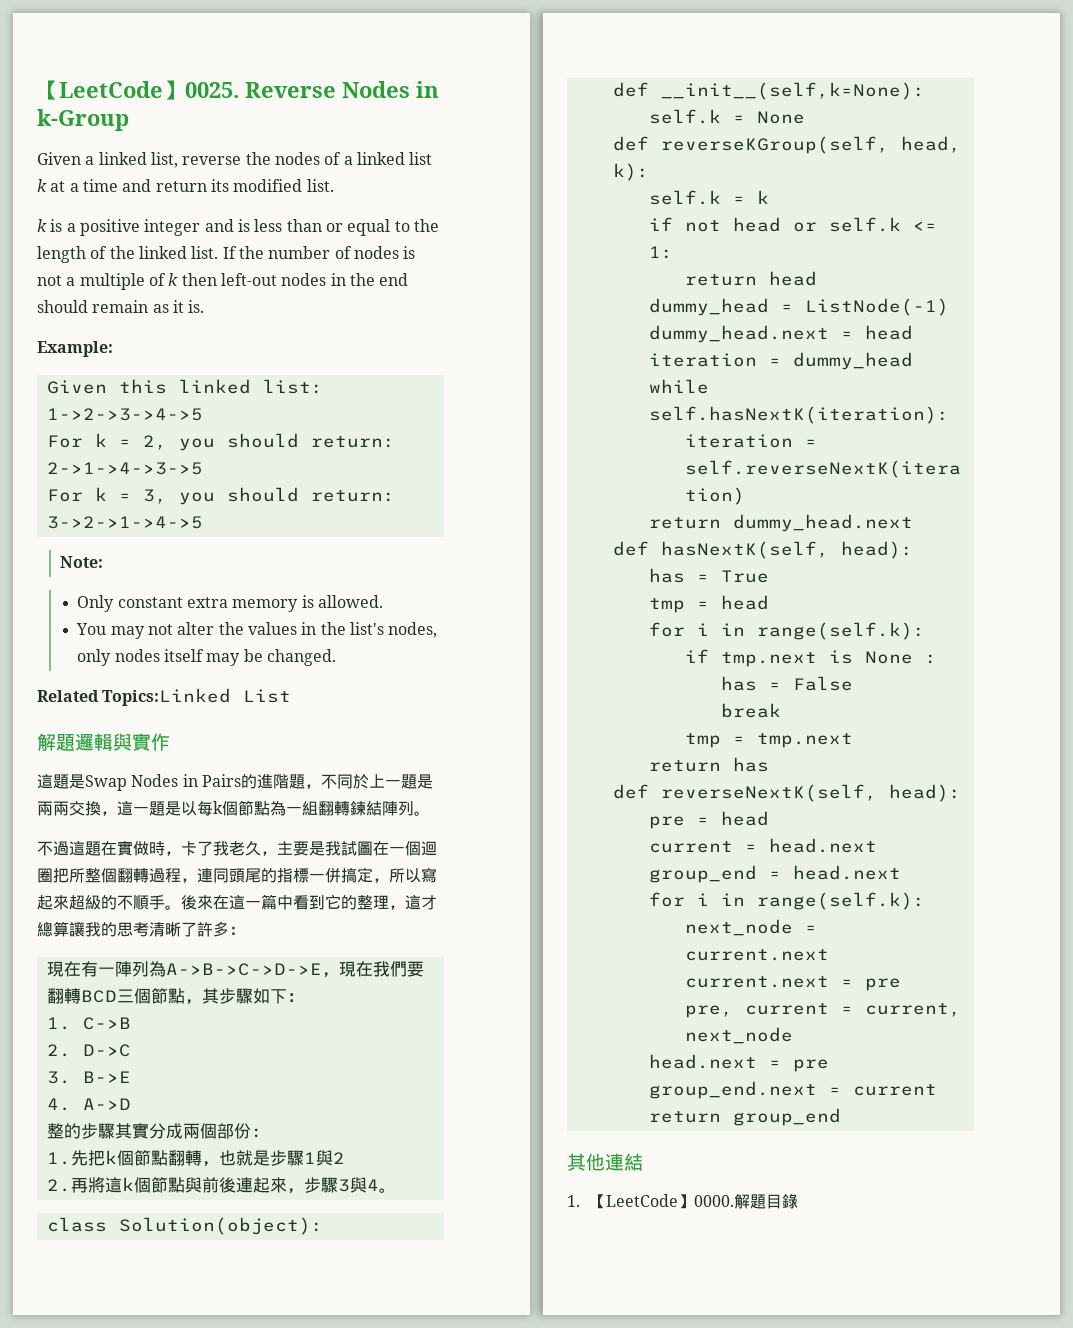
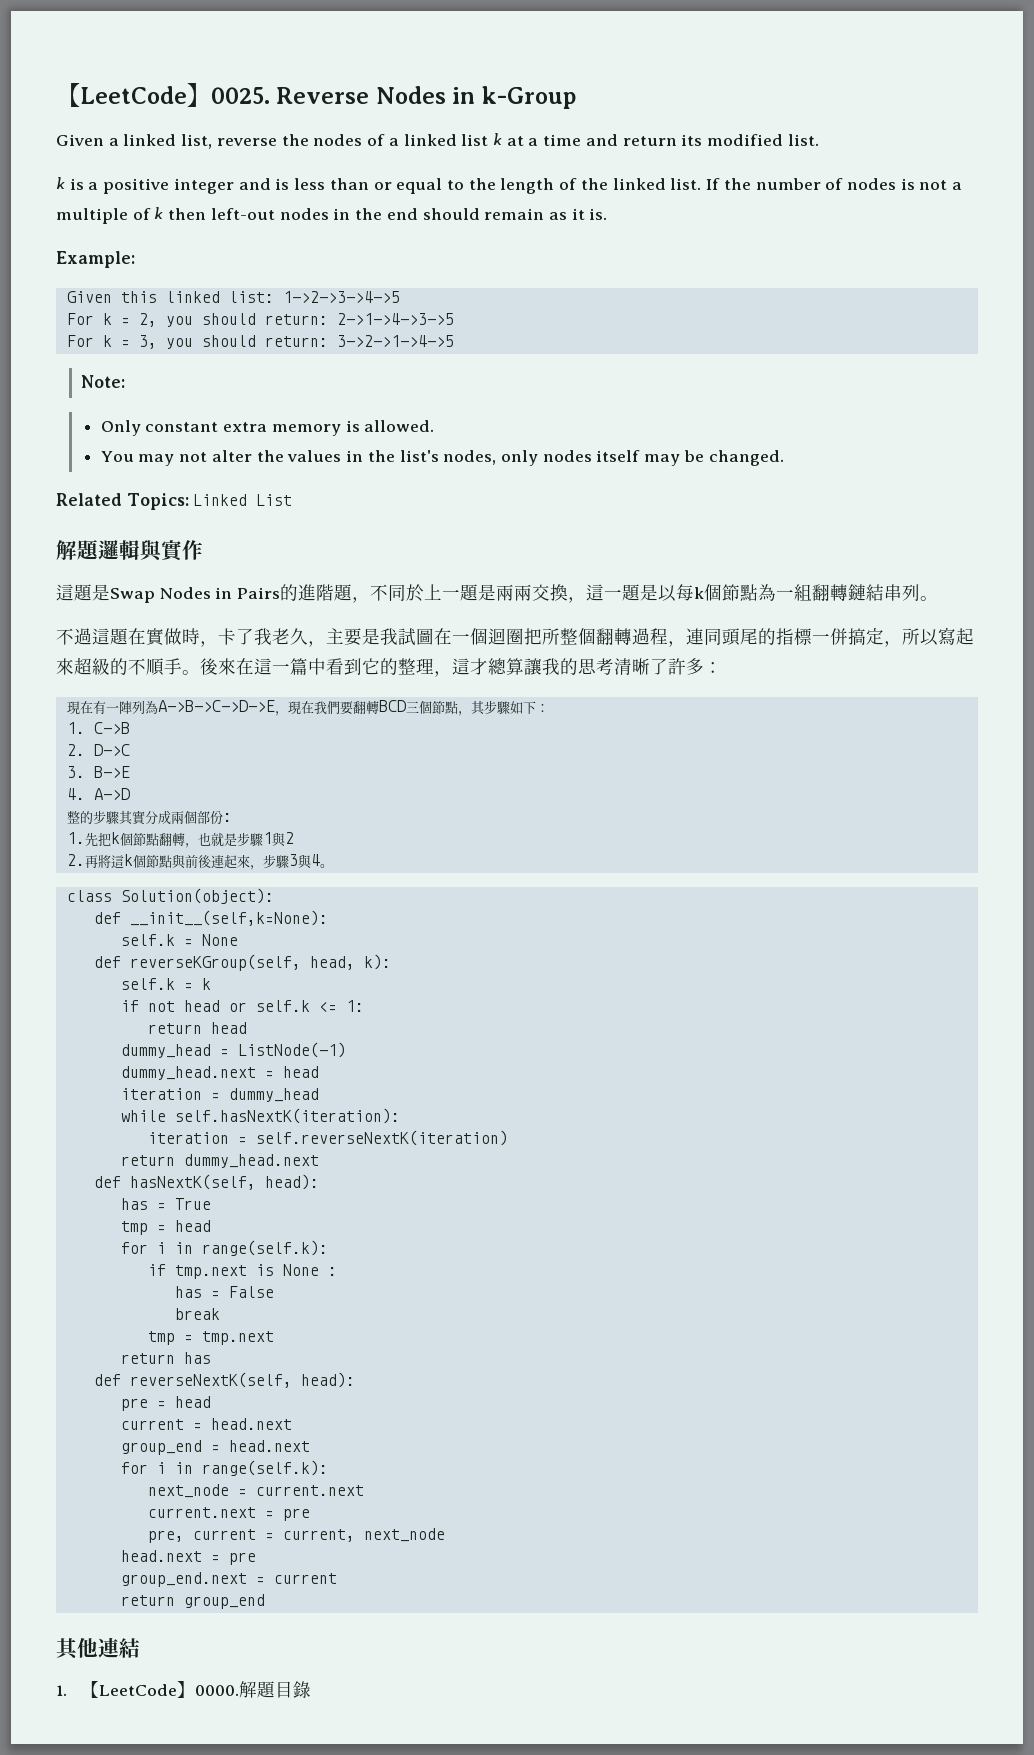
- Related Topics:Linked List
+ Related Topics: Linked List
- 這題是Swap Nodes in Pairs的進階題，不同於上一題是兩兩交換，這一題是以每k個節點為一組翻轉鍊結陣列。
+ 這題是Swap Nodes in Pairs的進階題，不同於上一題是兩兩交換，這一題是以每k個節點為一組翻轉鏈結串列。

